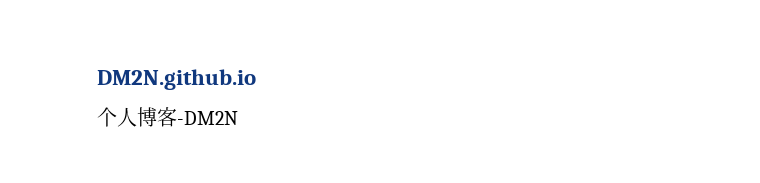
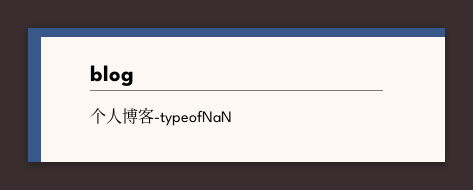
- DM2N.github.io
+ blog
- 个人博客-DM2N
+ 个人博客-typeofNaN

